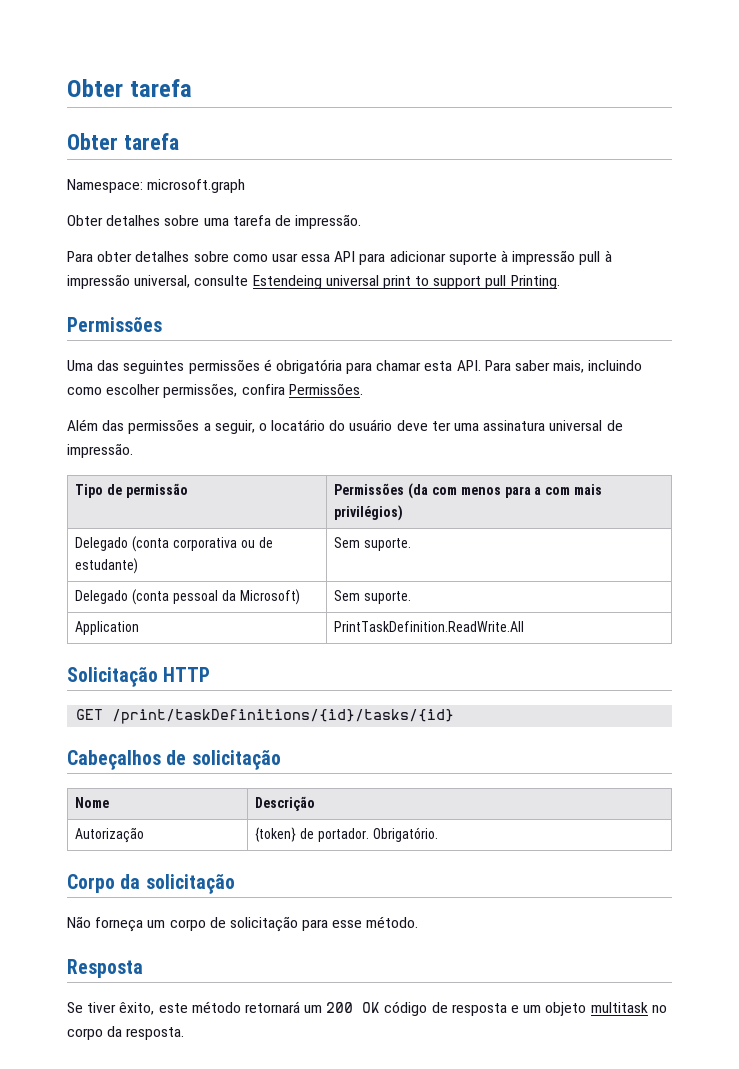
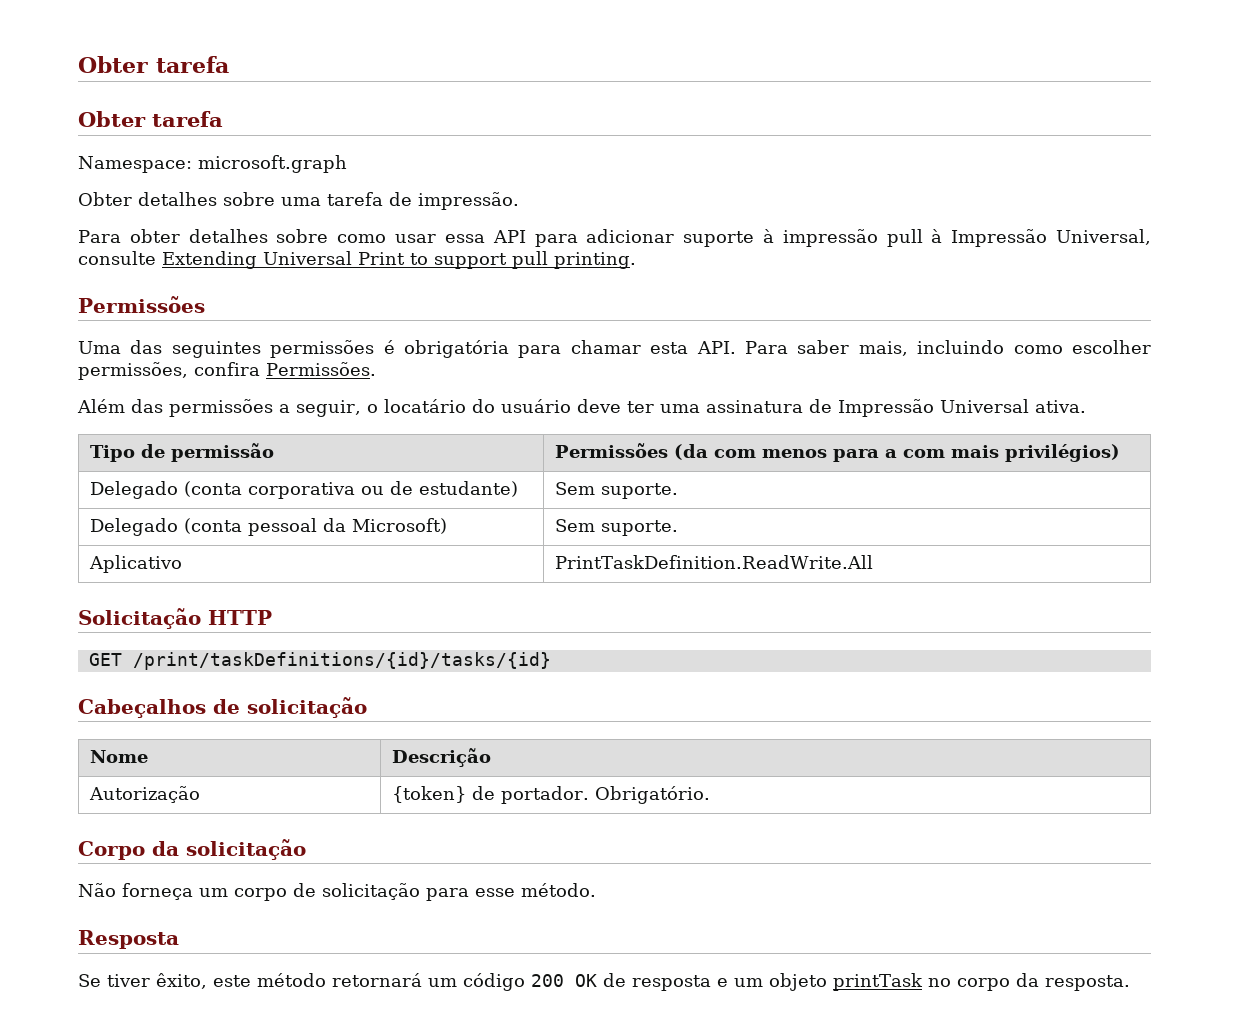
- Para obter detalhes sobre como usar essa API para adicionar suporte à impressão pull à impressão universal, consulte Estendeing universal print to support pull Printing.
+ Para obter detalhes sobre como usar essa API para adicionar suporte à impressão pull à Impressão Universal, consulte Extending Universal Print to support pull printing.
- Além das permissões a seguir, o locatário do usuário deve ter uma assinatura universal de impressão.
+ Além das permissões a seguir, o locatário do usuário deve ter uma assinatura de Impressão Universal ativa.
- Application | PrintTaskDefinition.ReadWrite.All
+ Aplicativo | PrintTaskDefinition.ReadWrite.All
- Se tiver êxito, este método retornará um 200 OK código de resposta e um objeto multitask no corpo da resposta.
+ Se tiver êxito, este método retornará um código 200 OK de resposta e um objeto printTask no corpo da resposta.

